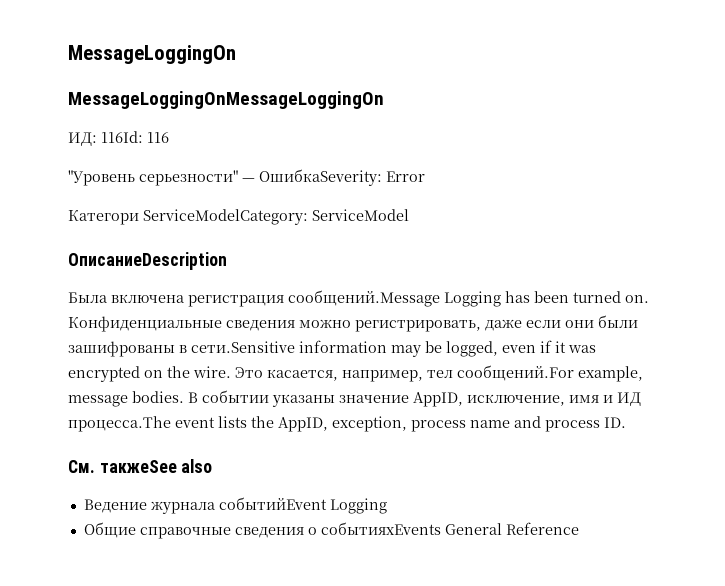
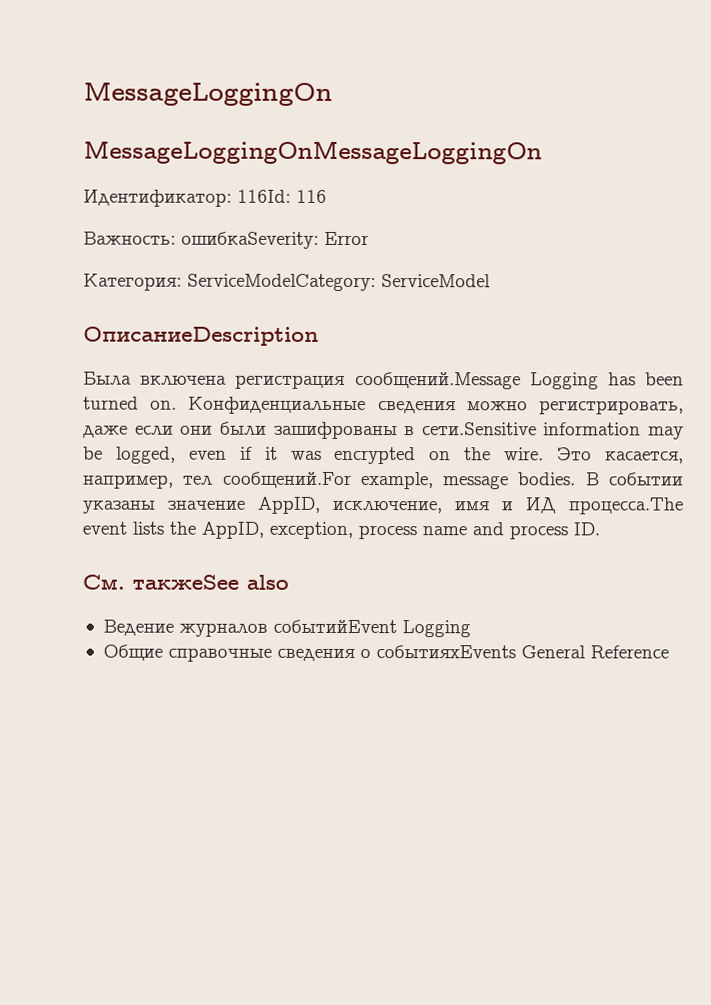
- ИД: 116Id: 116
+ Идентификатор: 116Id: 116
- "Уровень серьезности" — ОшибкаSeverity: Error
+ Важность: ошибкаSeverity: Error
- Категори ServiceModelCategory: ServiceModel
+ Категория: ServiceModelCategory: ServiceModel
- Ведение журнала событийEvent Logging
+ Ведение журналов событийEvent Logging

